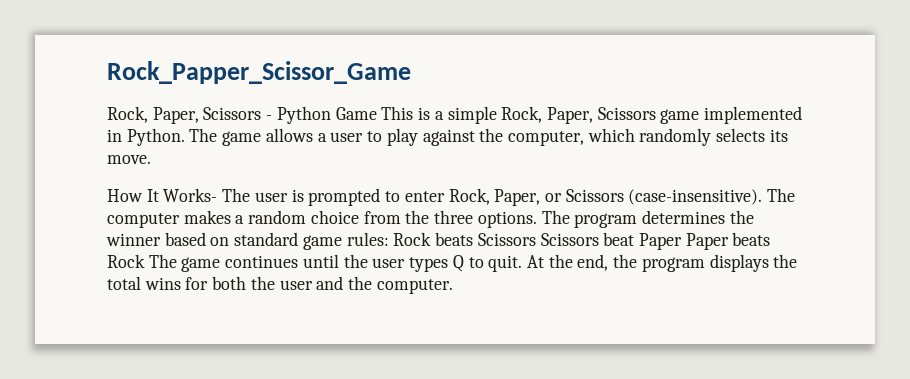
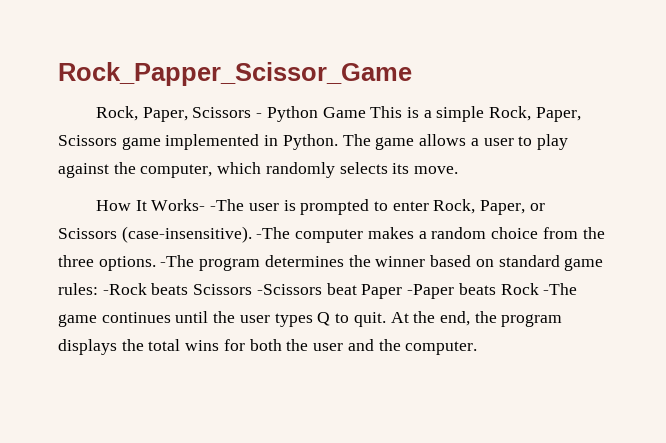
- How It Works- The user is prompted to enter Rock, Paper, or Scissors (case-insensitive).
+ How It Works- -The user is prompted to enter Rock, Paper, or Scissors (case-insensitive).
- The computer makes a random choice from the three options.
+ -The computer makes a random choice from the three options.
- The program determines the winner based on standard game rules: Rock beats Scissors Scissors beat Paper Paper beats Rock The game continues until the user types Q to quit.
+ -The program determines the winner based on standard game rules: -Rock beats Scissors -Scissors beat Paper -Paper beats Rock -The game continues until the user types Q to quit.

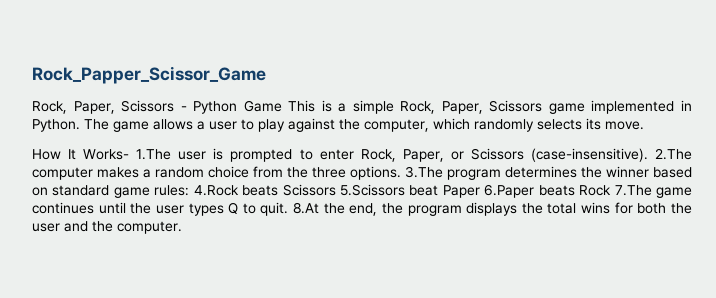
- How It Works- -The user is prompted to enter Rock, Paper, or Scissors (case-insensitive).
+ How It Works- 1.The user is prompted to enter Rock, Paper, or Scissors (case-insensitive).
- -The computer makes a random choice from the three options.
+ 2.The computer makes a random choice from the three options.
- -The program determines the winner based on standard game rules: -Rock beats Scissors -Scissors beat Paper -Paper beats Rock -The game continues until the user types Q to quit.
+ 3.The program determines the winner based on standard game rules: 4.Rock beats Scissors 5.Scissors beat Paper 6.Paper beats Rock 7.The game continues until the user types Q to quit.
- At the end, the program displays the total wins for both the user and the computer.
+ 8.At the end, the program displays the total wins for both the user and the computer.

